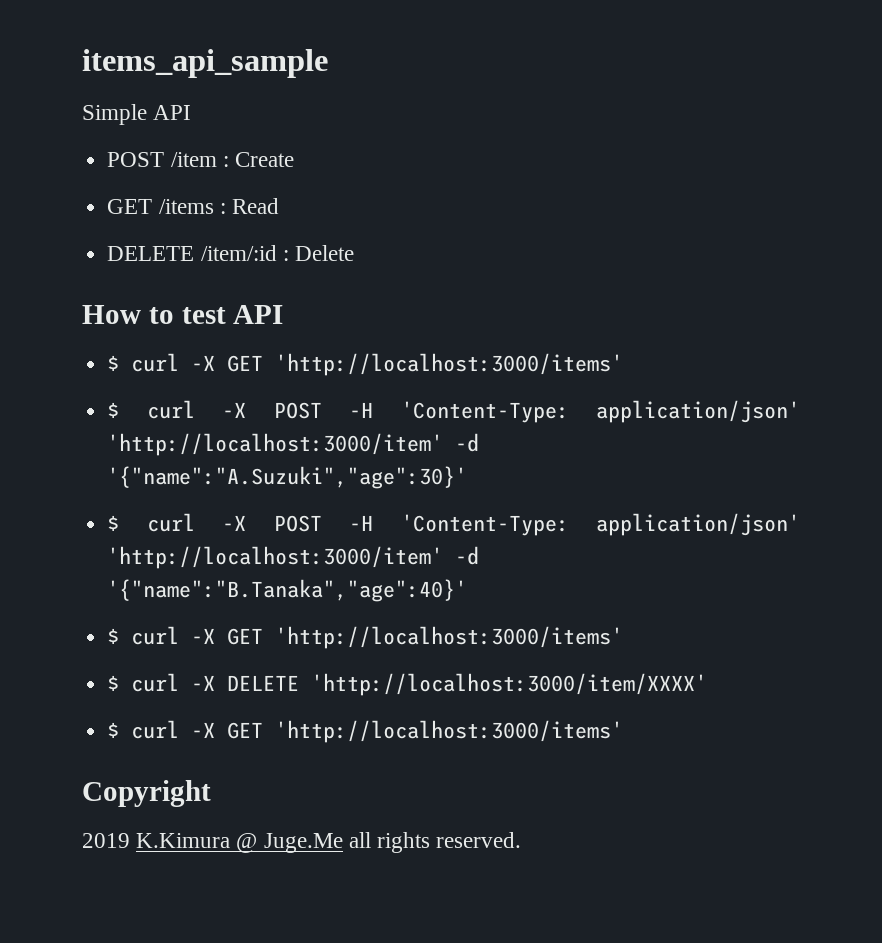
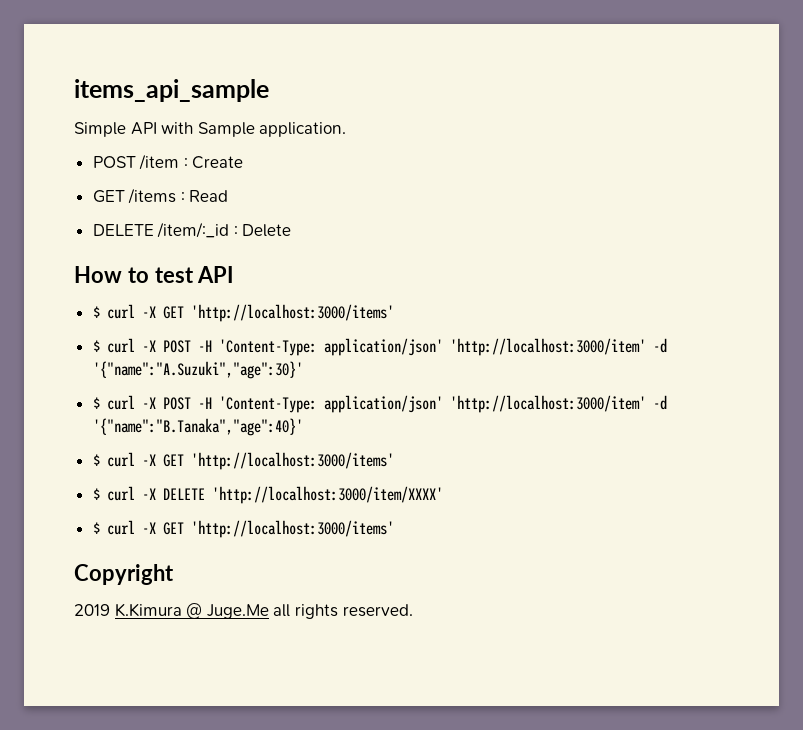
- Simple API
+ Simple API with Sample application.
- DELETE /item/:id : Delete
+ DELETE /item/:_id : Delete

